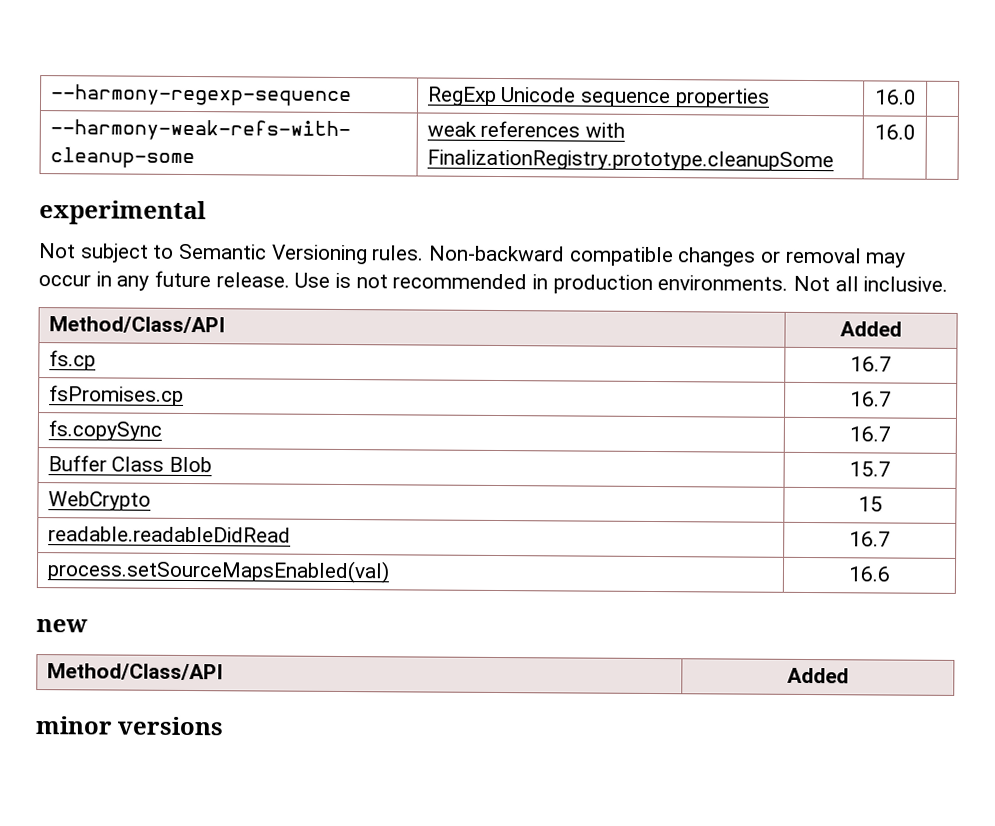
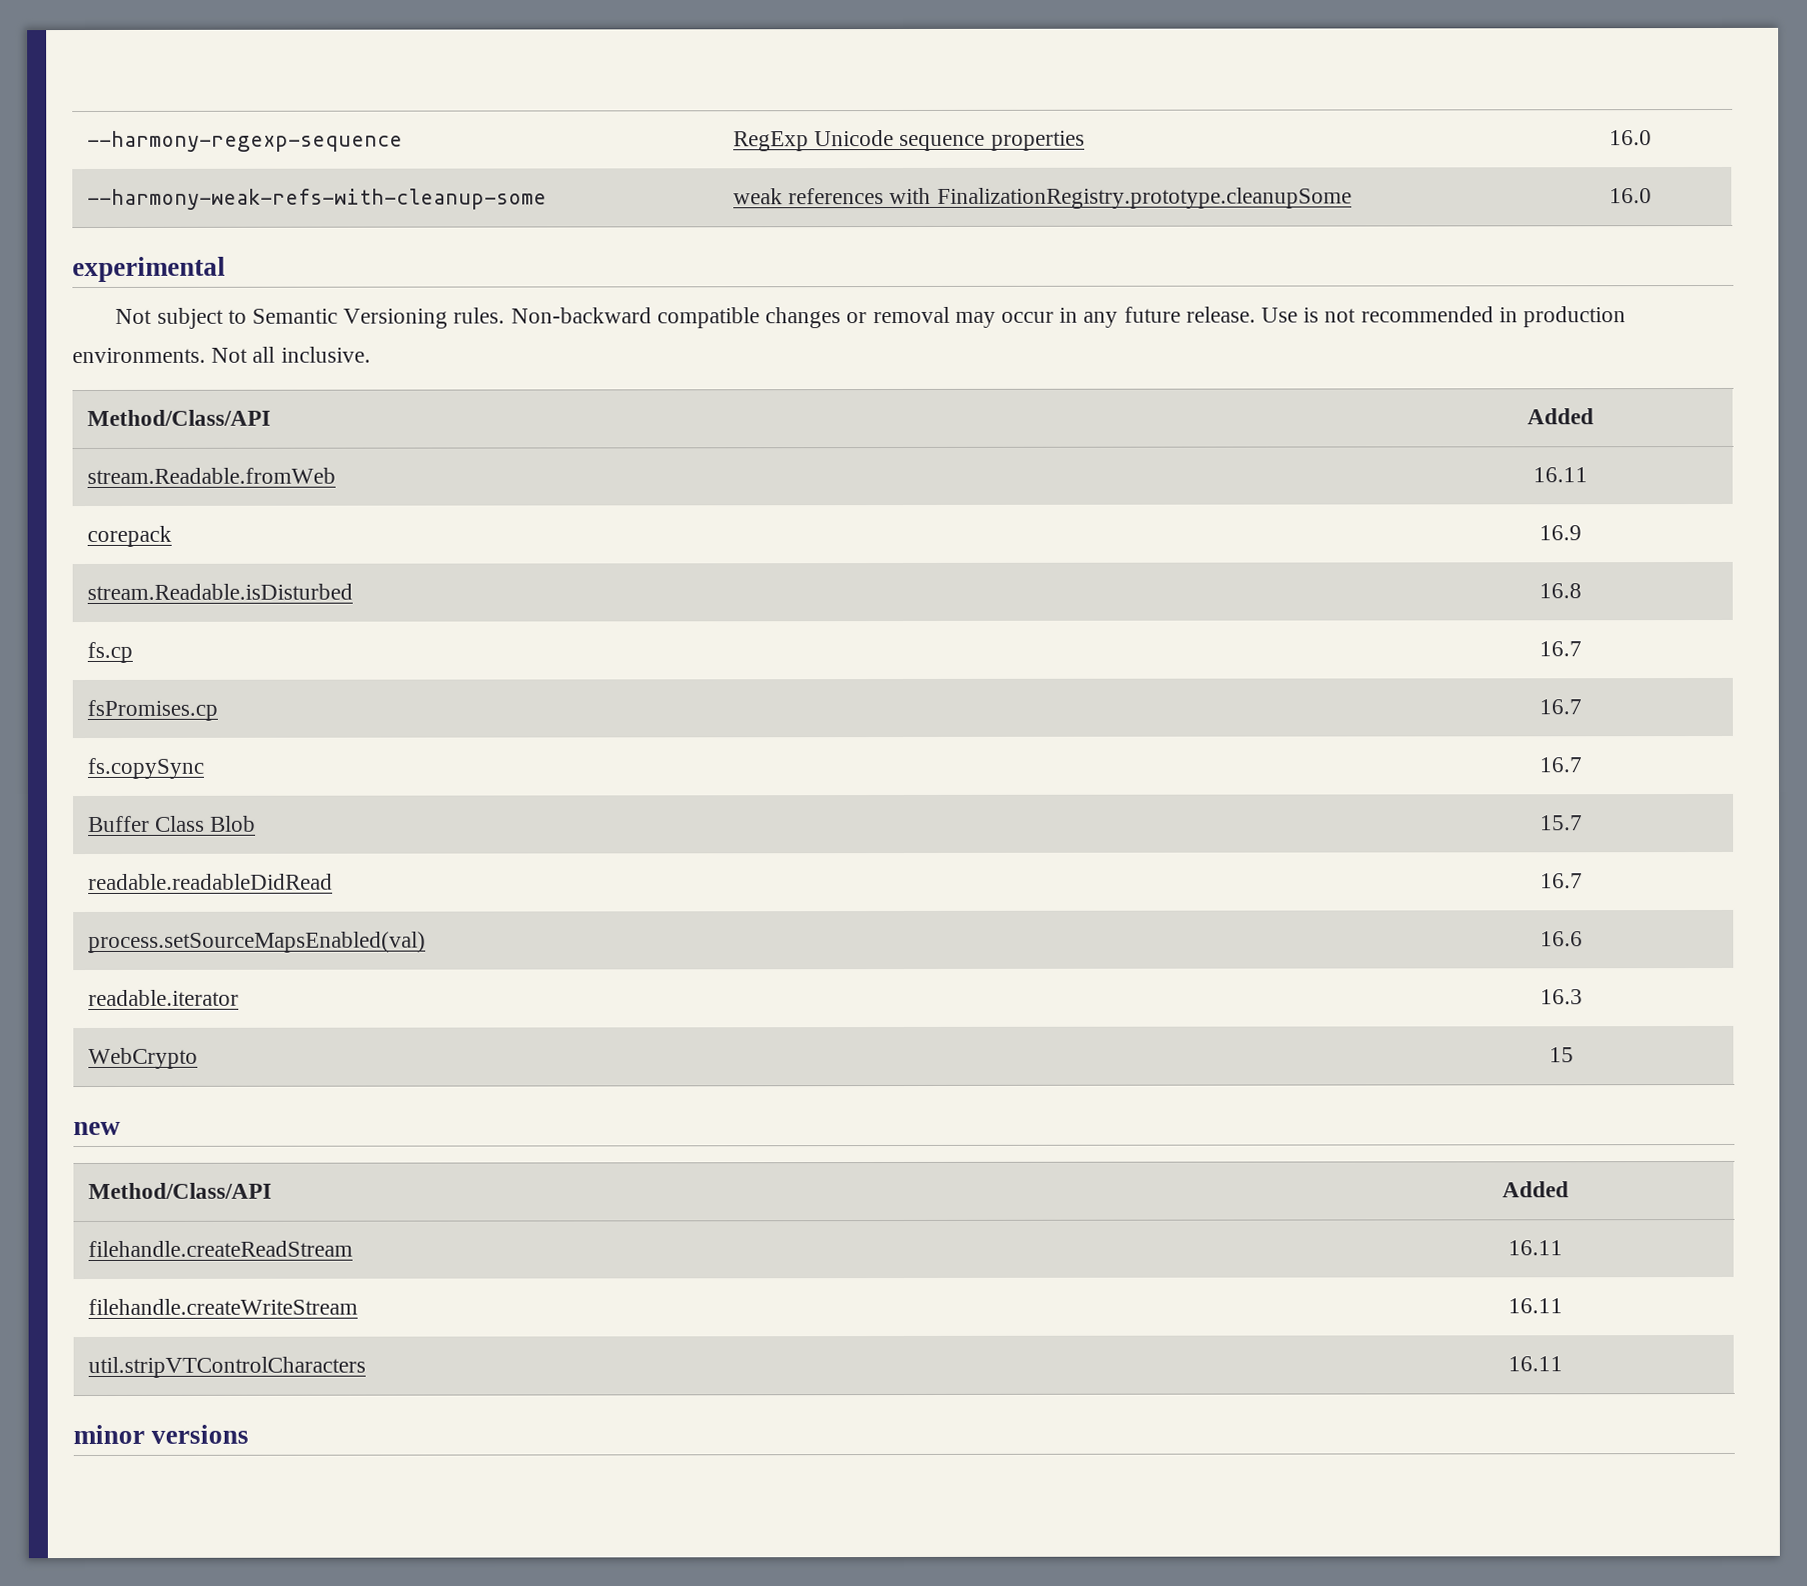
+ stream.Readable.fromWeb | 16.11
+ corepack | 16.9
+ stream.Readable.isDisturbed | 16.8
- WebCrypto | 15
+ readable.iterator | 16.3
+ WebCrypto | 15
+ filehandle.createReadStream | 16.11
+ filehandle.createWriteStream | 16.11
+ util.stripVTControlCharacters | 16.11

